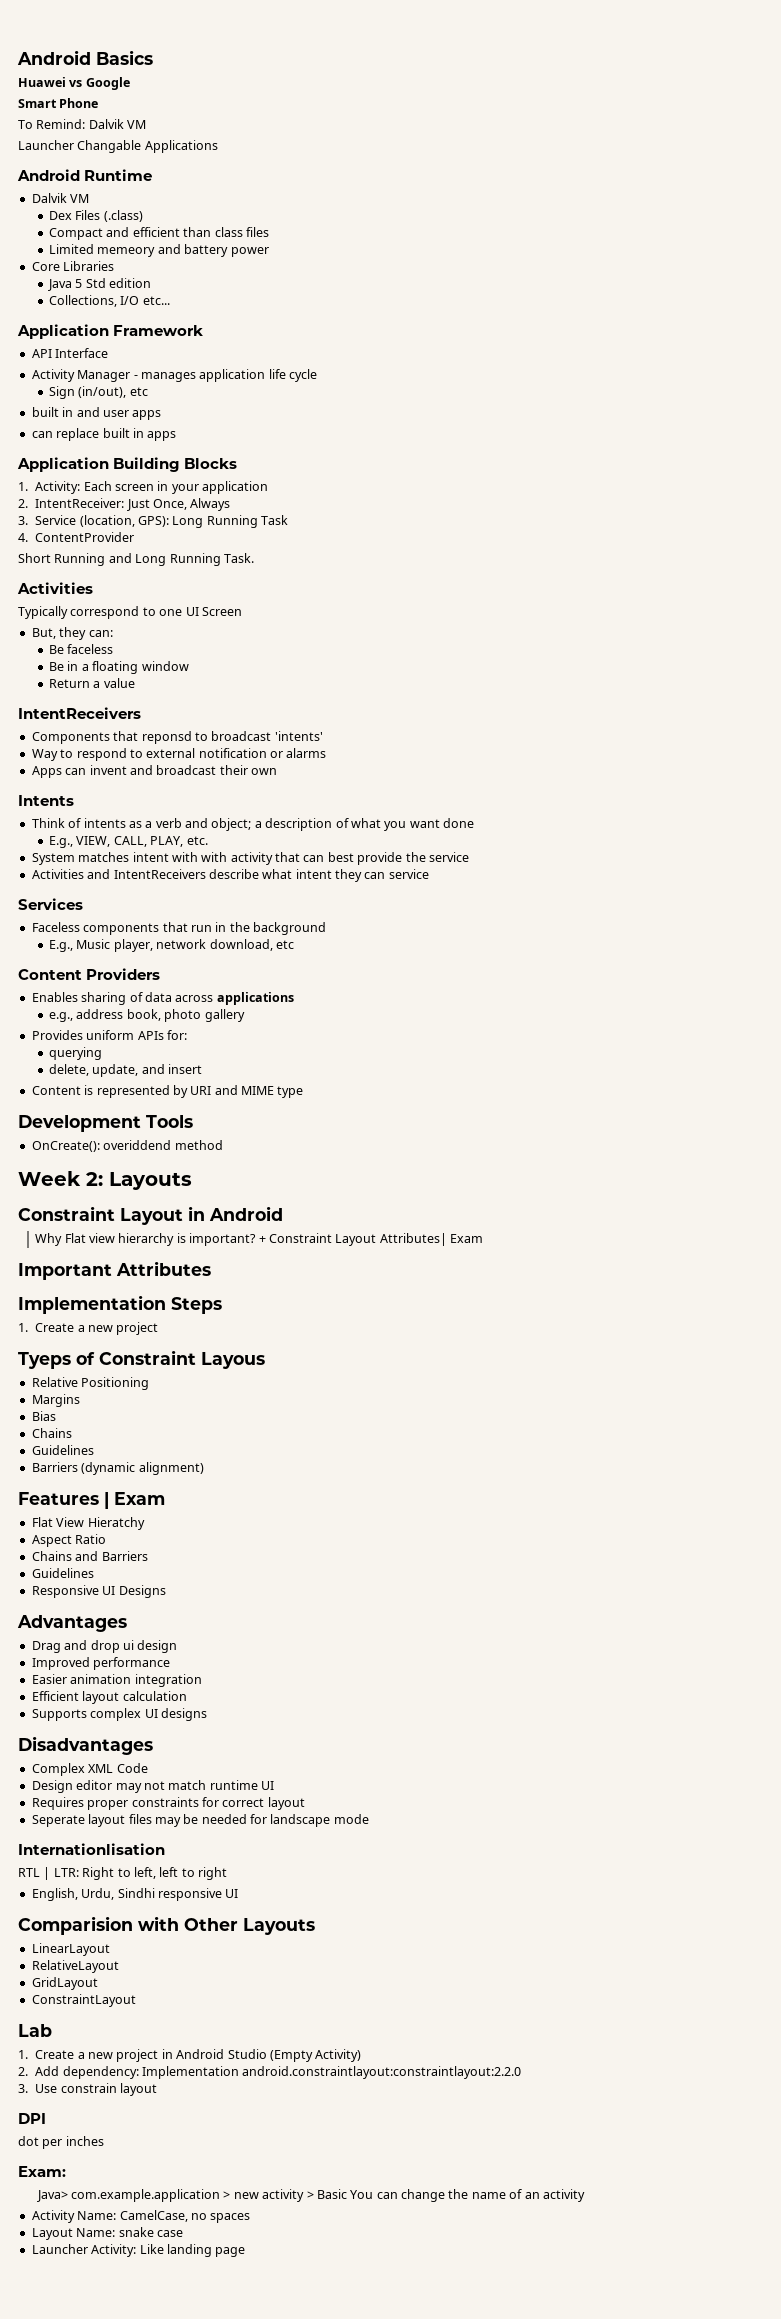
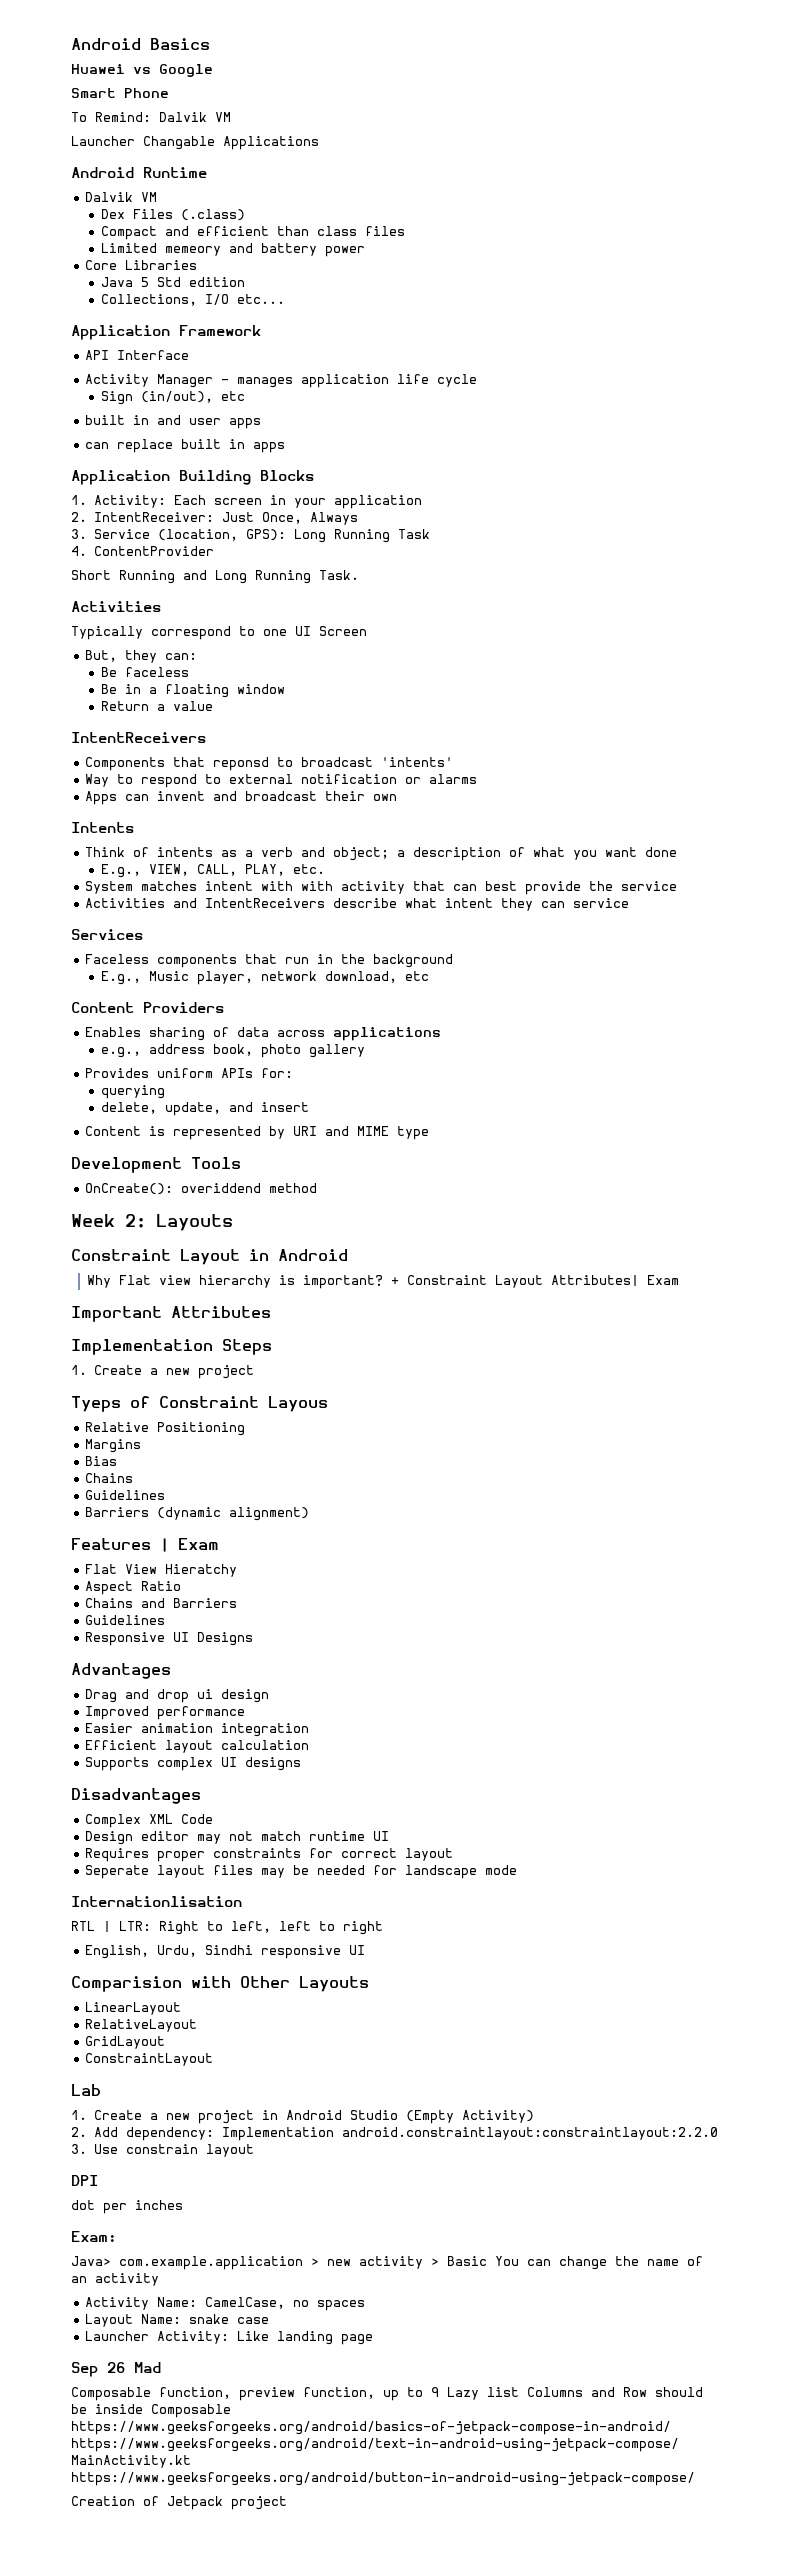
+ Sep 26 Mad
+ Composable function, preview function, up to 9 Lazy list Columns and Row should be inside Composable https://www.geeksforgeeks.org/android/basics-of-jetpack-compose-in-android/ https://www.geeksforgeeks.org/android/text-in-android-using-jetpack-compose/ MainActivity.kt https://www.geeksforgeeks.org/android/button-in-android-using-jetpack-compose/
+ Creation of Jetpack project

